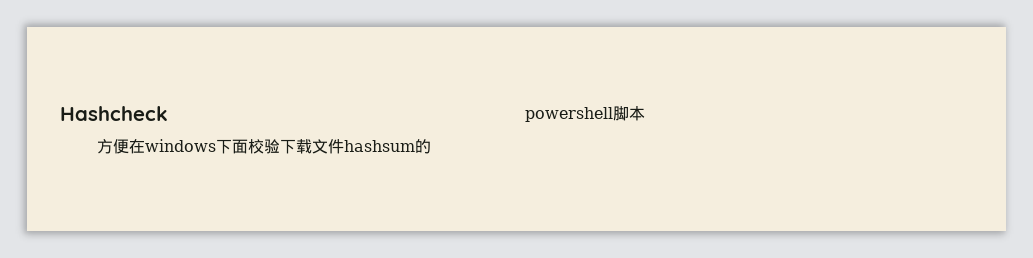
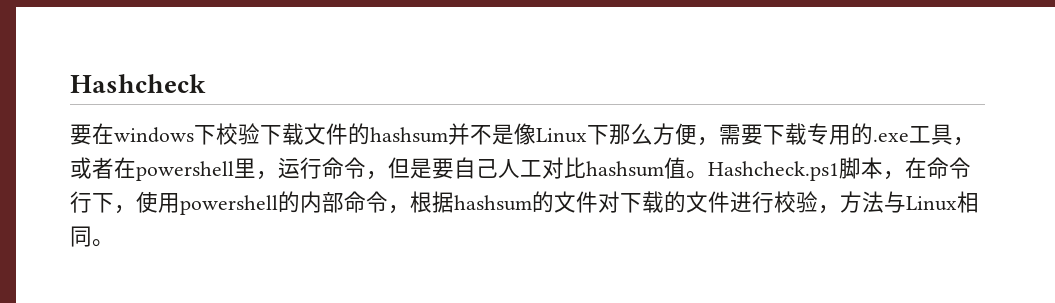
- 方便在windows下面校验下载文件hashsum的powershell脚本
+ 要在windows下校验下载文件的hashsum并不是像Linux下那么方便，需要下载专用的.exe工具，或者在powershell里，运行命令，但是要自己人工对比hashsum值。Hashcheck.ps1脚本，在命令行下，使用powershell的内部命令，根据hashsum的文件对下载的文件进行校验，方法与Linux相同。

